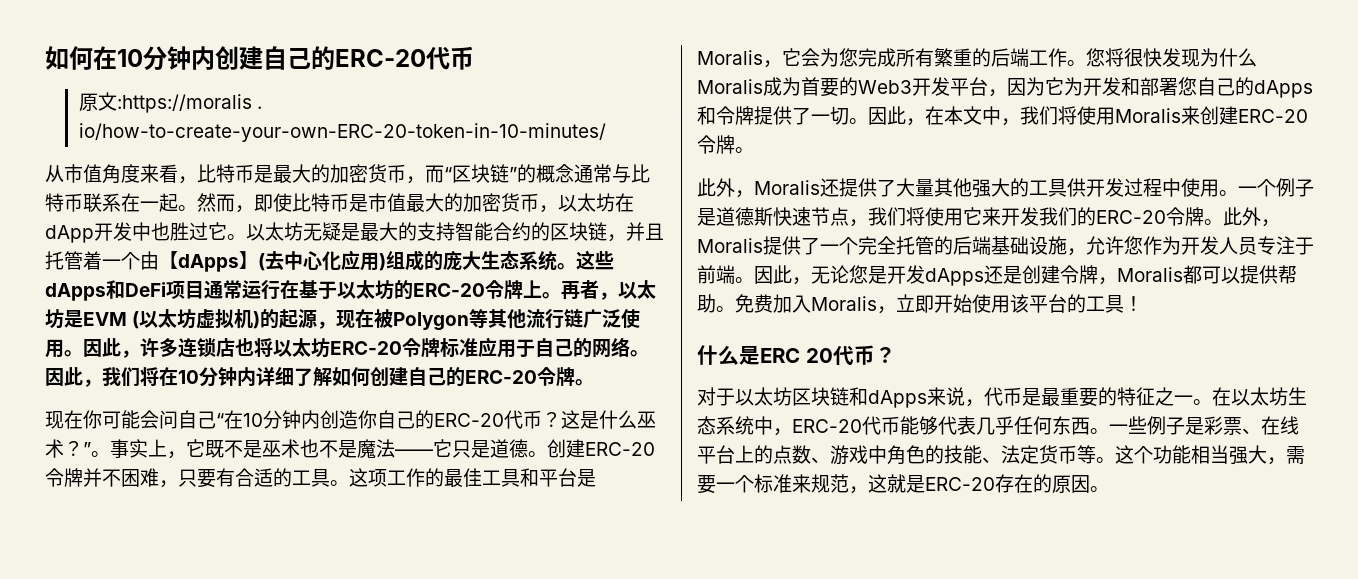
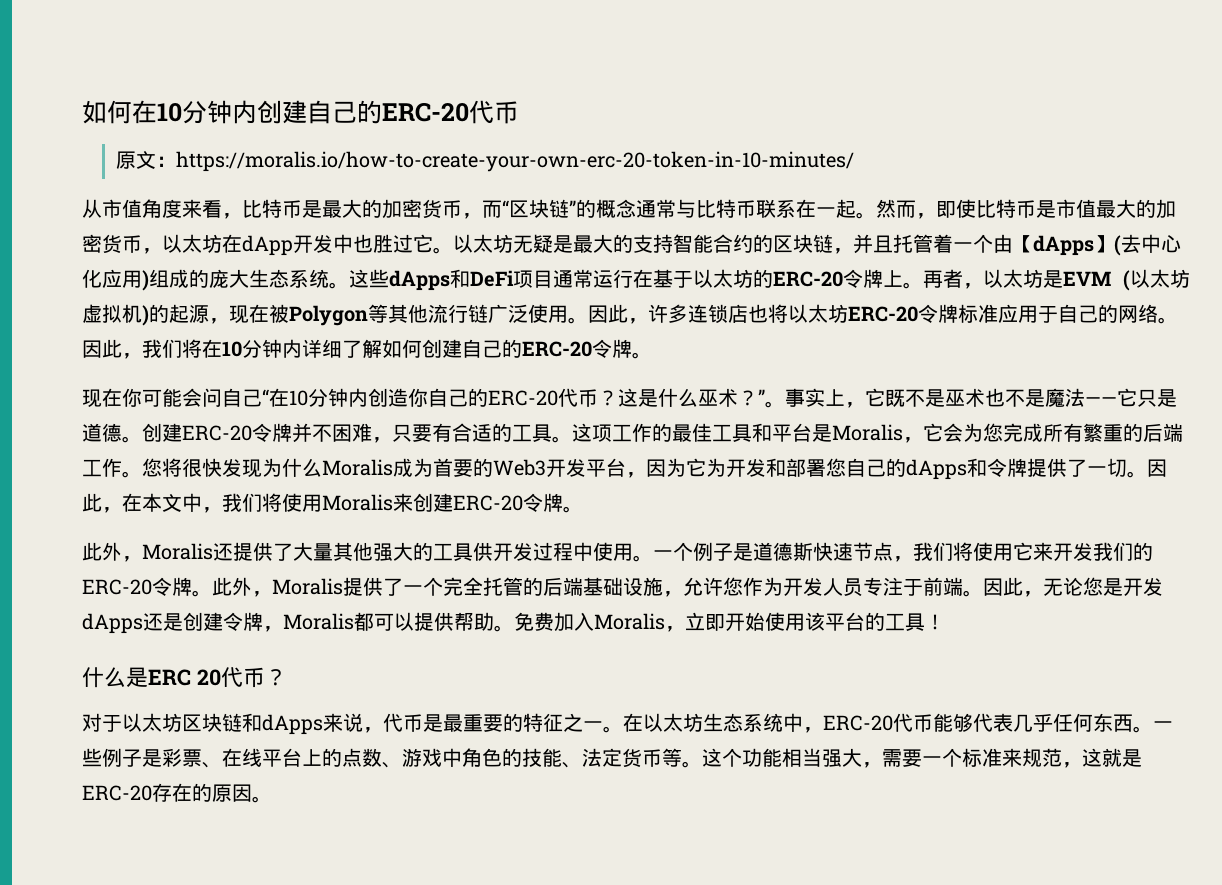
- 原文:https://moralis . io/how-to-create-your-own-ERC-20-token-in-10-minutes/
+ 原文：https://moralis.io/how-to-create-your-own-erc-20-token-in-10-minutes/

